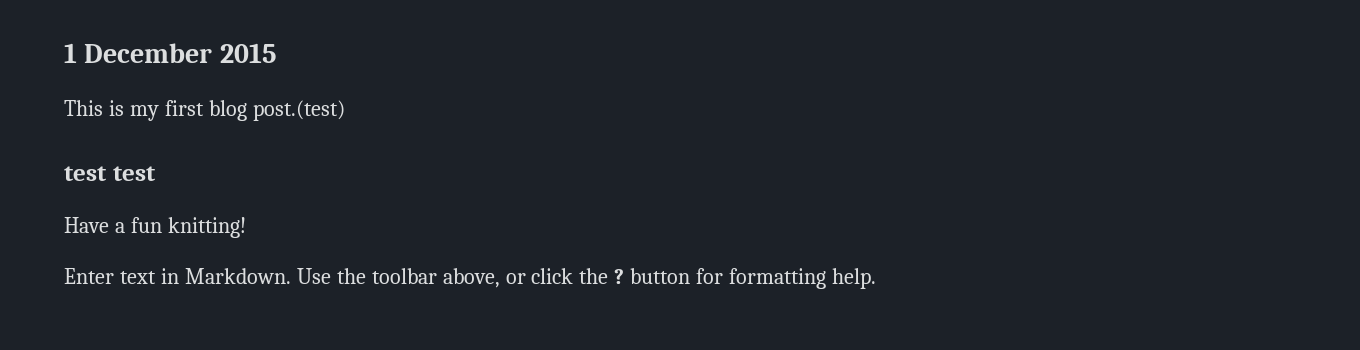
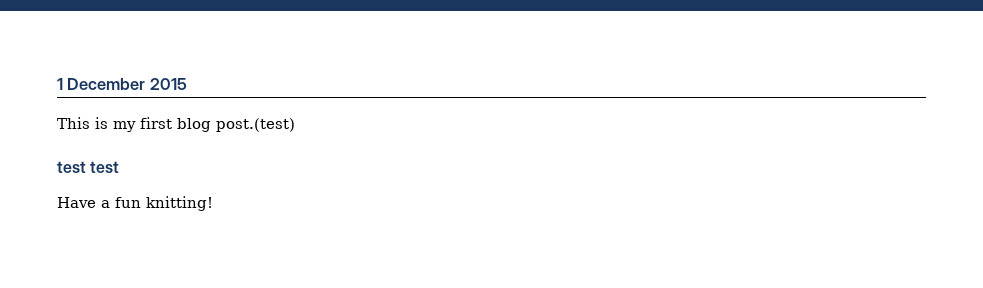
- Enter text in Markdown. Use the toolbar above, or click the ? button for formatting help.

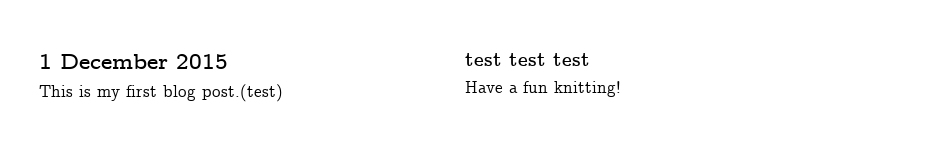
- test test
+ test test test

